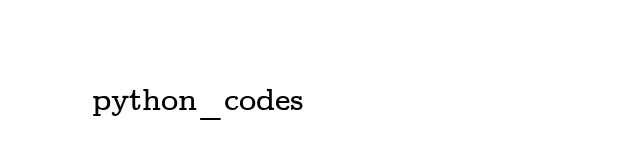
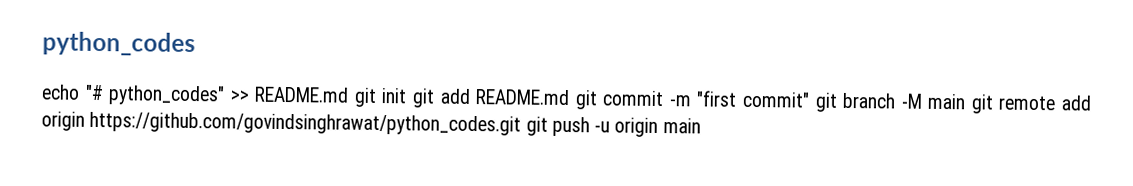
+ echo "# python_codes" >> README.md git init git add README.md git commit -m "first commit" git branch -M main git remote add origin https://github.com/govindsinghrawat/python_codes.git git push -u origin main

